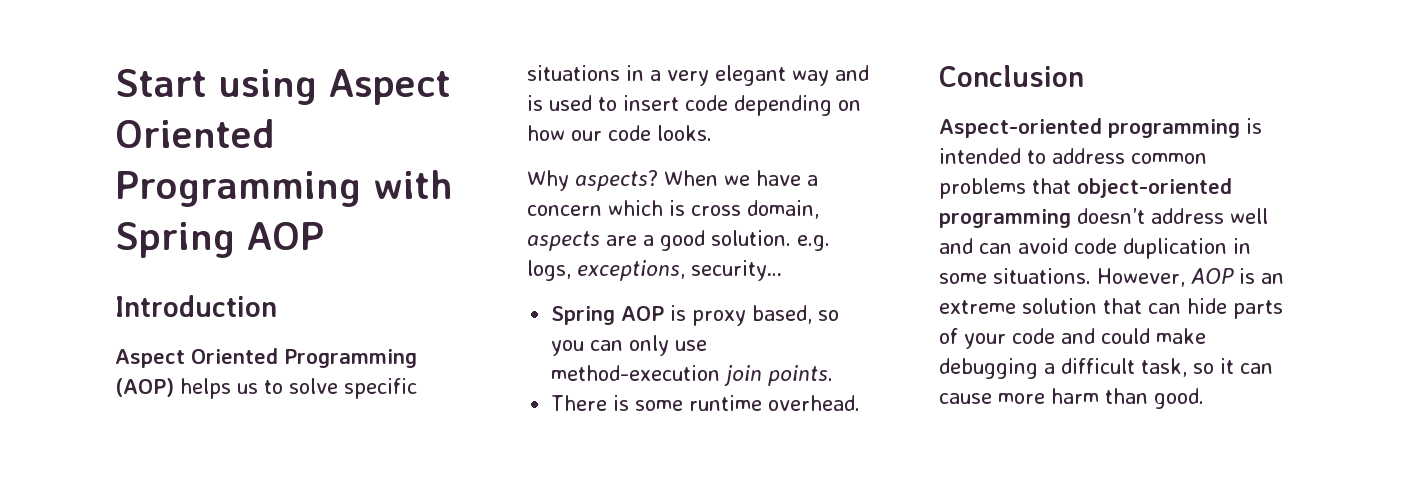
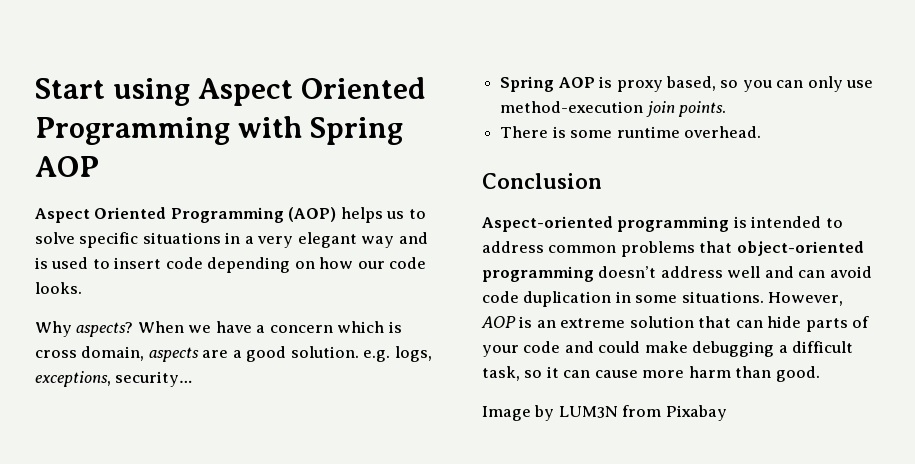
- Introduction
+ Image by LUM3N from Pixabay

